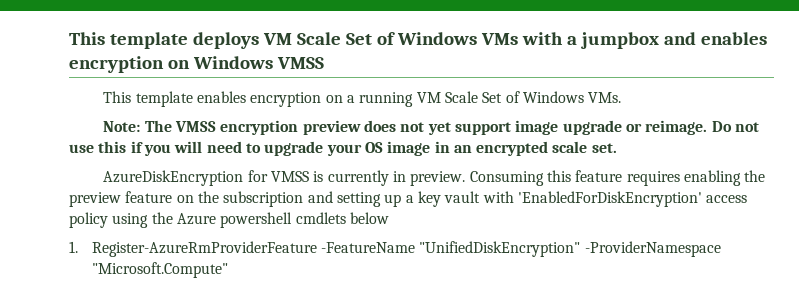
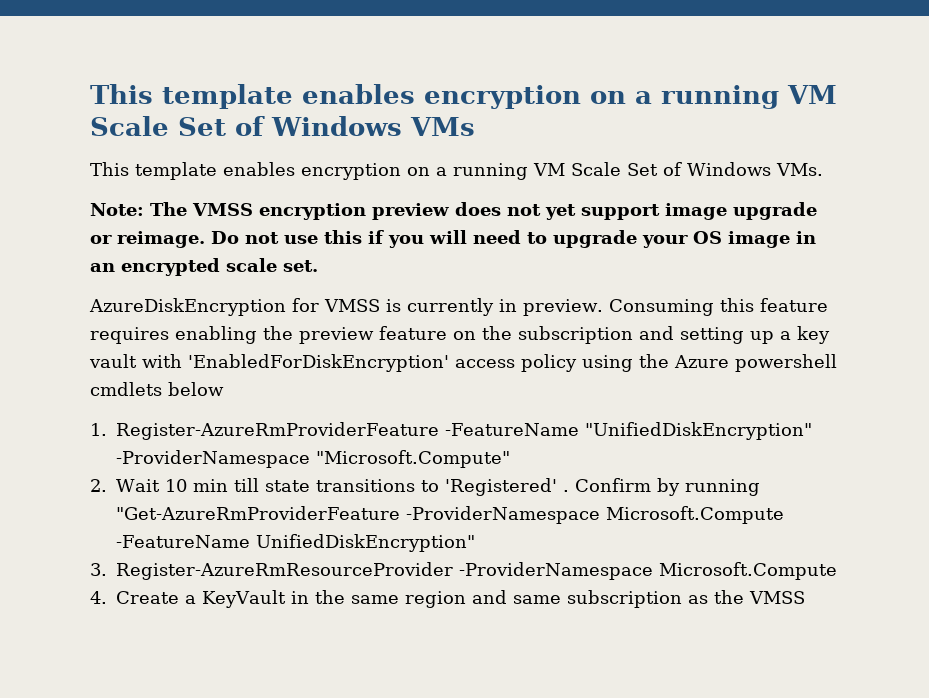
- This template deploys VM Scale Set of Windows VMs with a jumpbox and enables encryption on Windows VMSS
+ This template enables encryption on a running VM Scale Set of Windows VMs
+ 2. Wait 10 min till state transitions to 'Registered' . Confirm by running "Get-AzureRmProviderFeature -ProviderNamespace Microsoft.Compute -FeatureName UnifiedDiskEncryption"
+ 3. Register-AzureRmResourceProvider -ProviderNamespace Microsoft.Compute
+ 4. Create a KeyVault in the same region and same subscription as the VMSS

